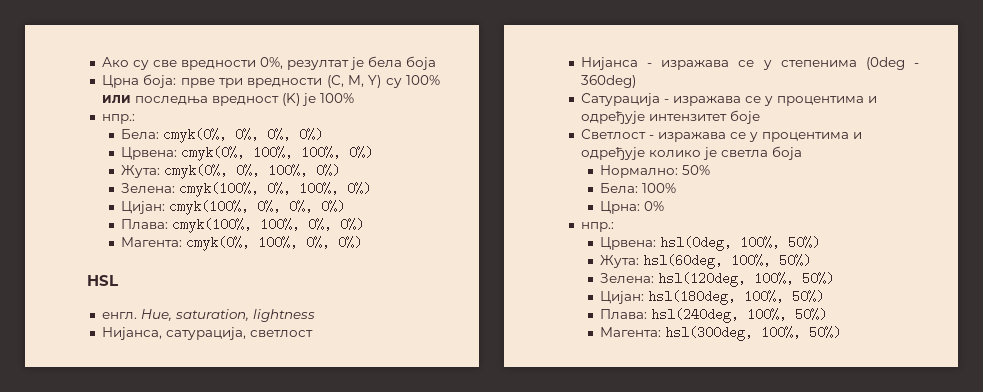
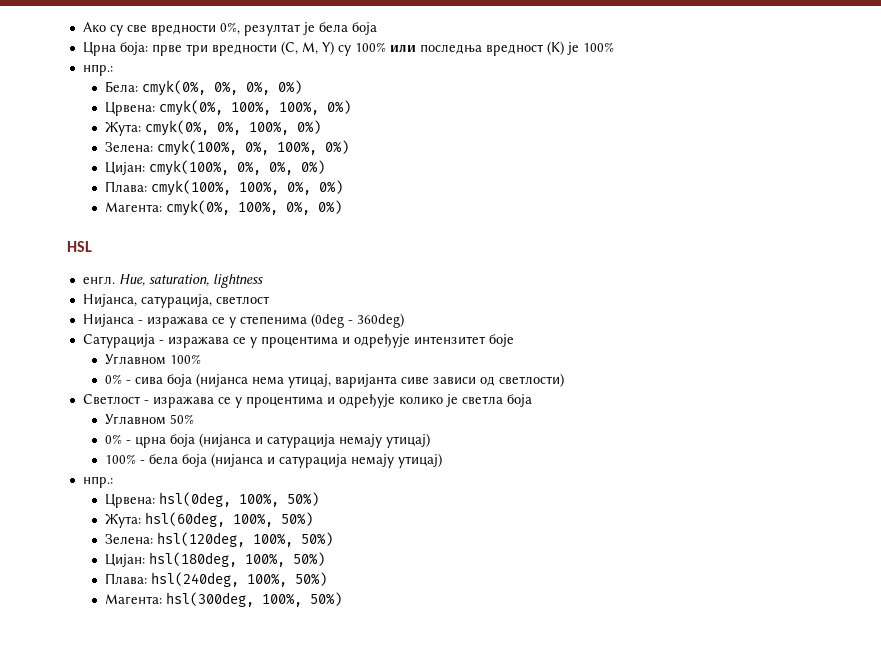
+ Углавном 100%
+ 0% - сива боја (нијанса нема утицај, варијанта сиве зависи од светлости)
- Нормално: 50%
+ Углавном 50%
- Бела: 100%
- Црна: 0%
+ 0% - црна боја (нијанса и сатурација немају утицај)
+ 100% - бела боја (нијанса и сатурација немају утицај)

